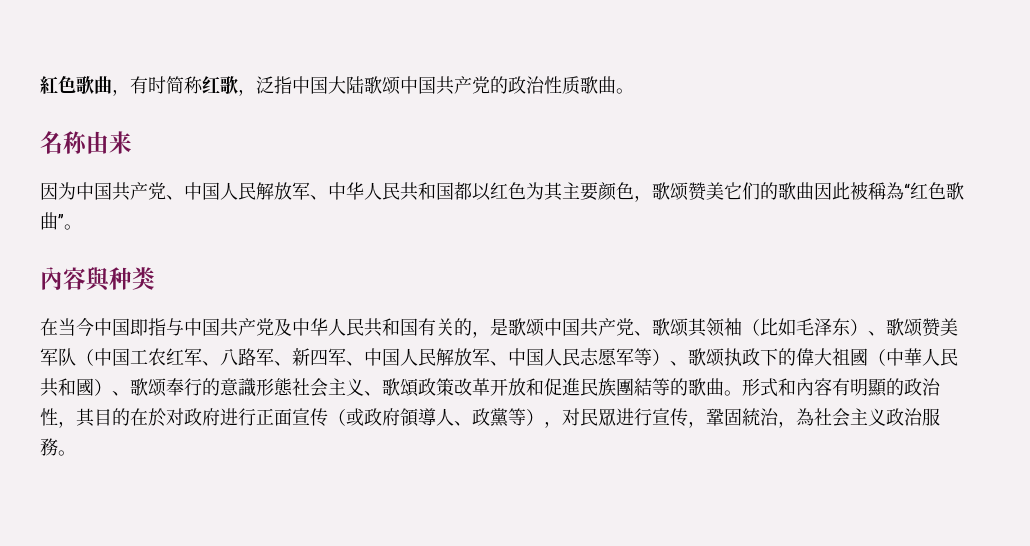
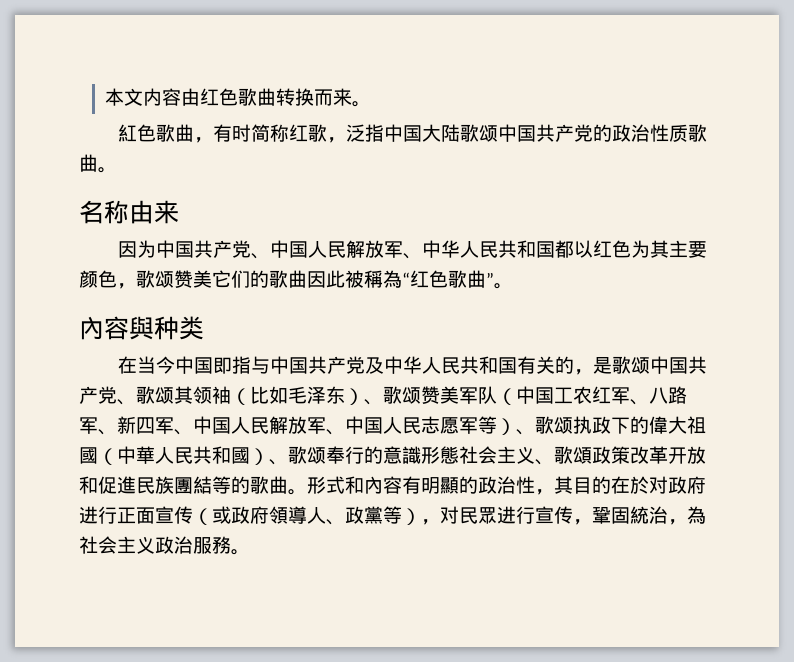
+ 本文内容由红色歌曲转换而来。

